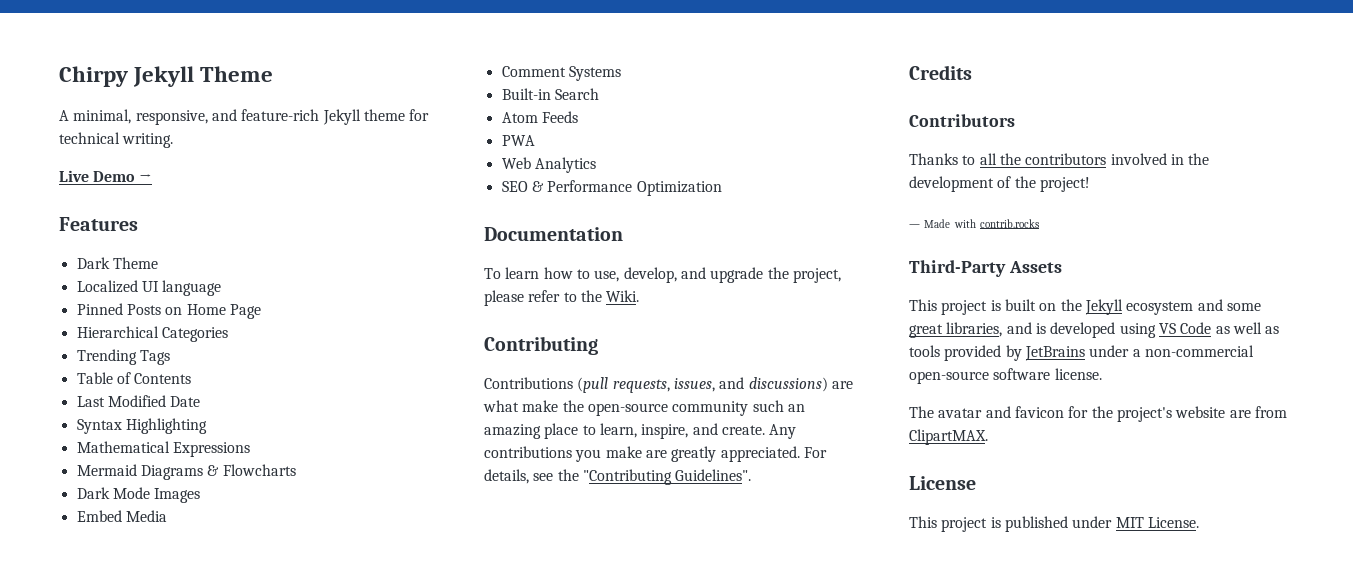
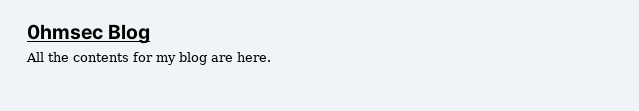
- Chirpy Jekyll Theme
- A minimal, responsive, and feature-rich Jekyll theme for technical writing.
- Live Demo →
- Features
- Dark Theme
- Localized UI language
- Pinned Posts on Home Page
- Hierarchical Categories
- Trending Tags
- Table of Contents
- Last Modified Date
- Syntax Highlighting
- Mathematical Expressions
- Mermaid Diagrams & Flowcharts
- Dark Mode Images
- Embed Media
- Comment Systems
- Built-in Search
- Atom Feeds
- PWA
- Web Analytics
- SEO & Performance Optimization
- Documentation
- To learn how to use, develop, and upgrade the project, please refer to the Wiki.
- Contributing
- Contributions (pull requests, issues, and discussions) are what make the open-source community such an amazing place to learn, inspire, and create. Any contributions you make are greatly appreciated. For details, see the "Contributing Guidelines".
- Credits
- Contributors
- Thanks to all the contributors involved in the development of the project!
- — Made with contrib.rocks
- Third-Party Assets
- This project is built on the Jekyll ecosystem and some great libraries, and is developed using VS Code as well as tools provided by JetBrains under a non-commercial open-source software license.
- The avatar and favicon for the project's website are from ClipartMAX.
- License
- This project is published under MIT License.
+ 0hmsec Blog
+ All the contents for my blog are here.

